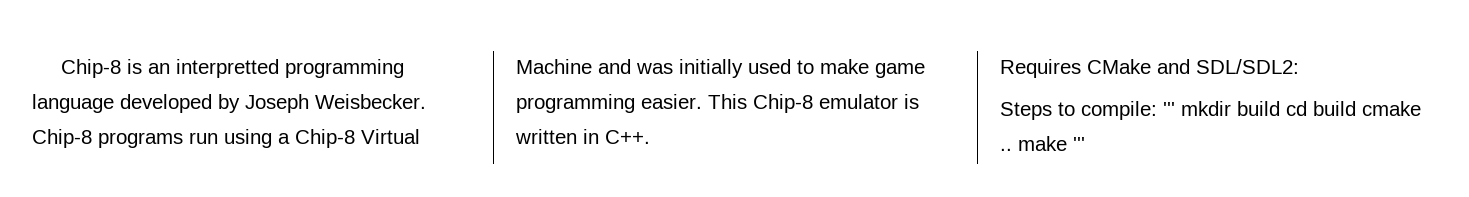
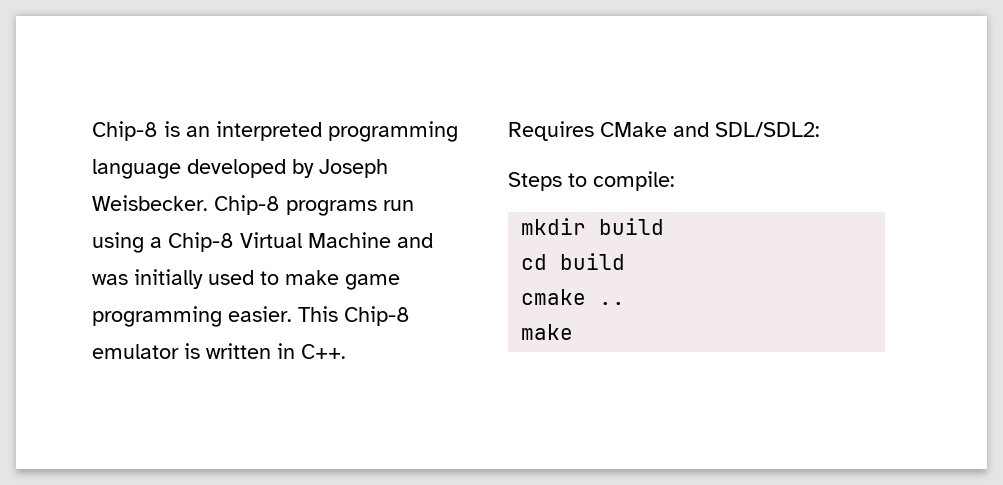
- Chip-8 is an interpretted programming language developed by Joseph Weisbecker.
+ Chip-8 is an interpreted programming language developed by Joseph Weisbecker.
- Steps to compile: ''' mkdir build cd build cmake .. make '''
+ Steps to compile:
+ mkdir build
+ cd build
+ cmake ..
+ make

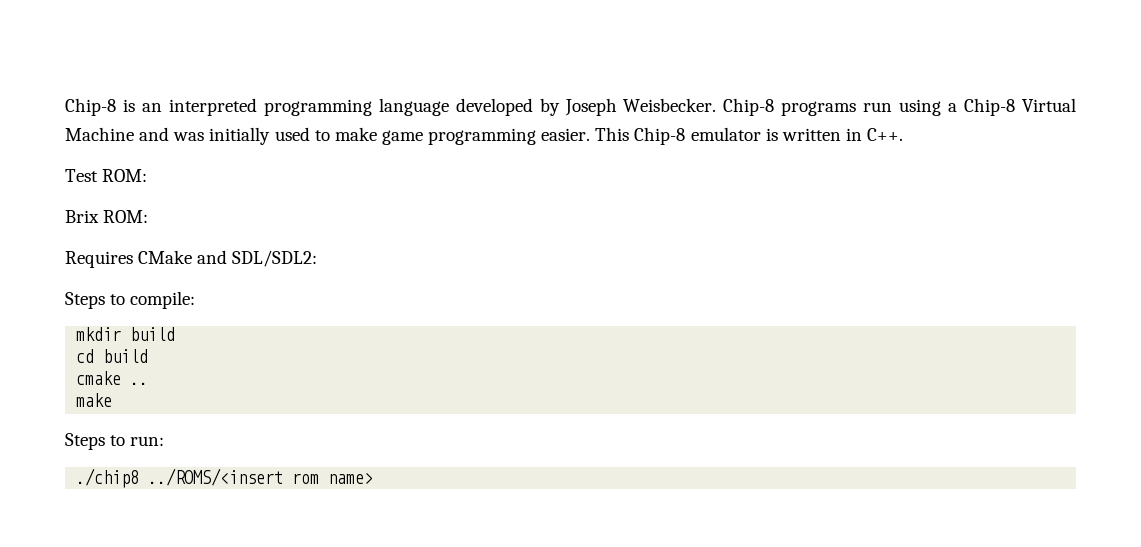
+ Test ROM:
+ Brix ROM:
+ Steps to run:
+ ./chip8 ../ROMS/<insert rom name>

